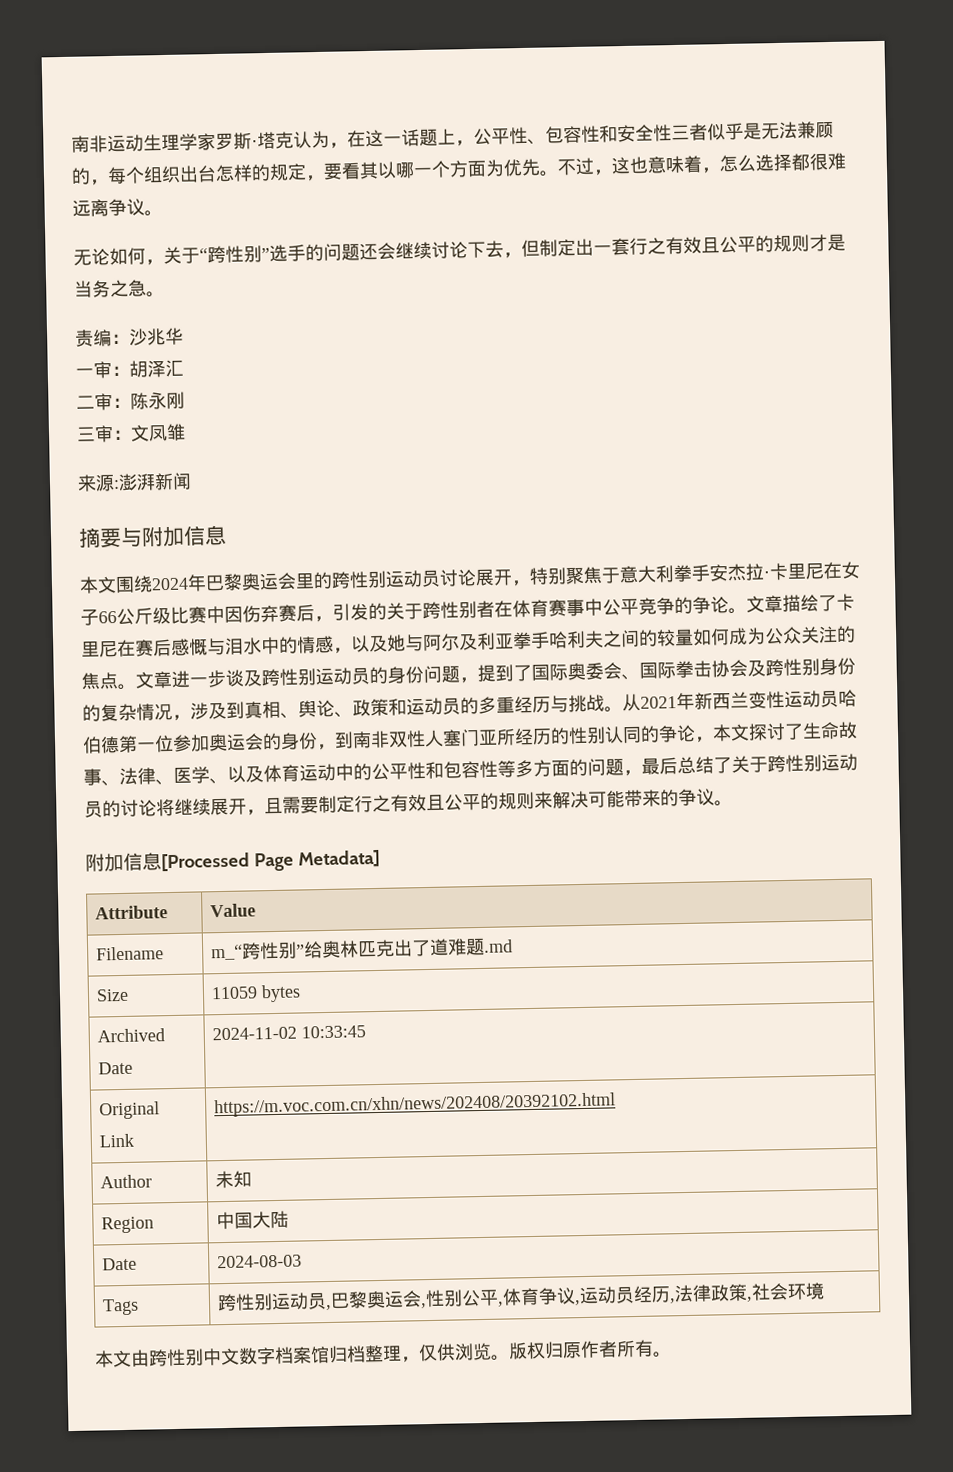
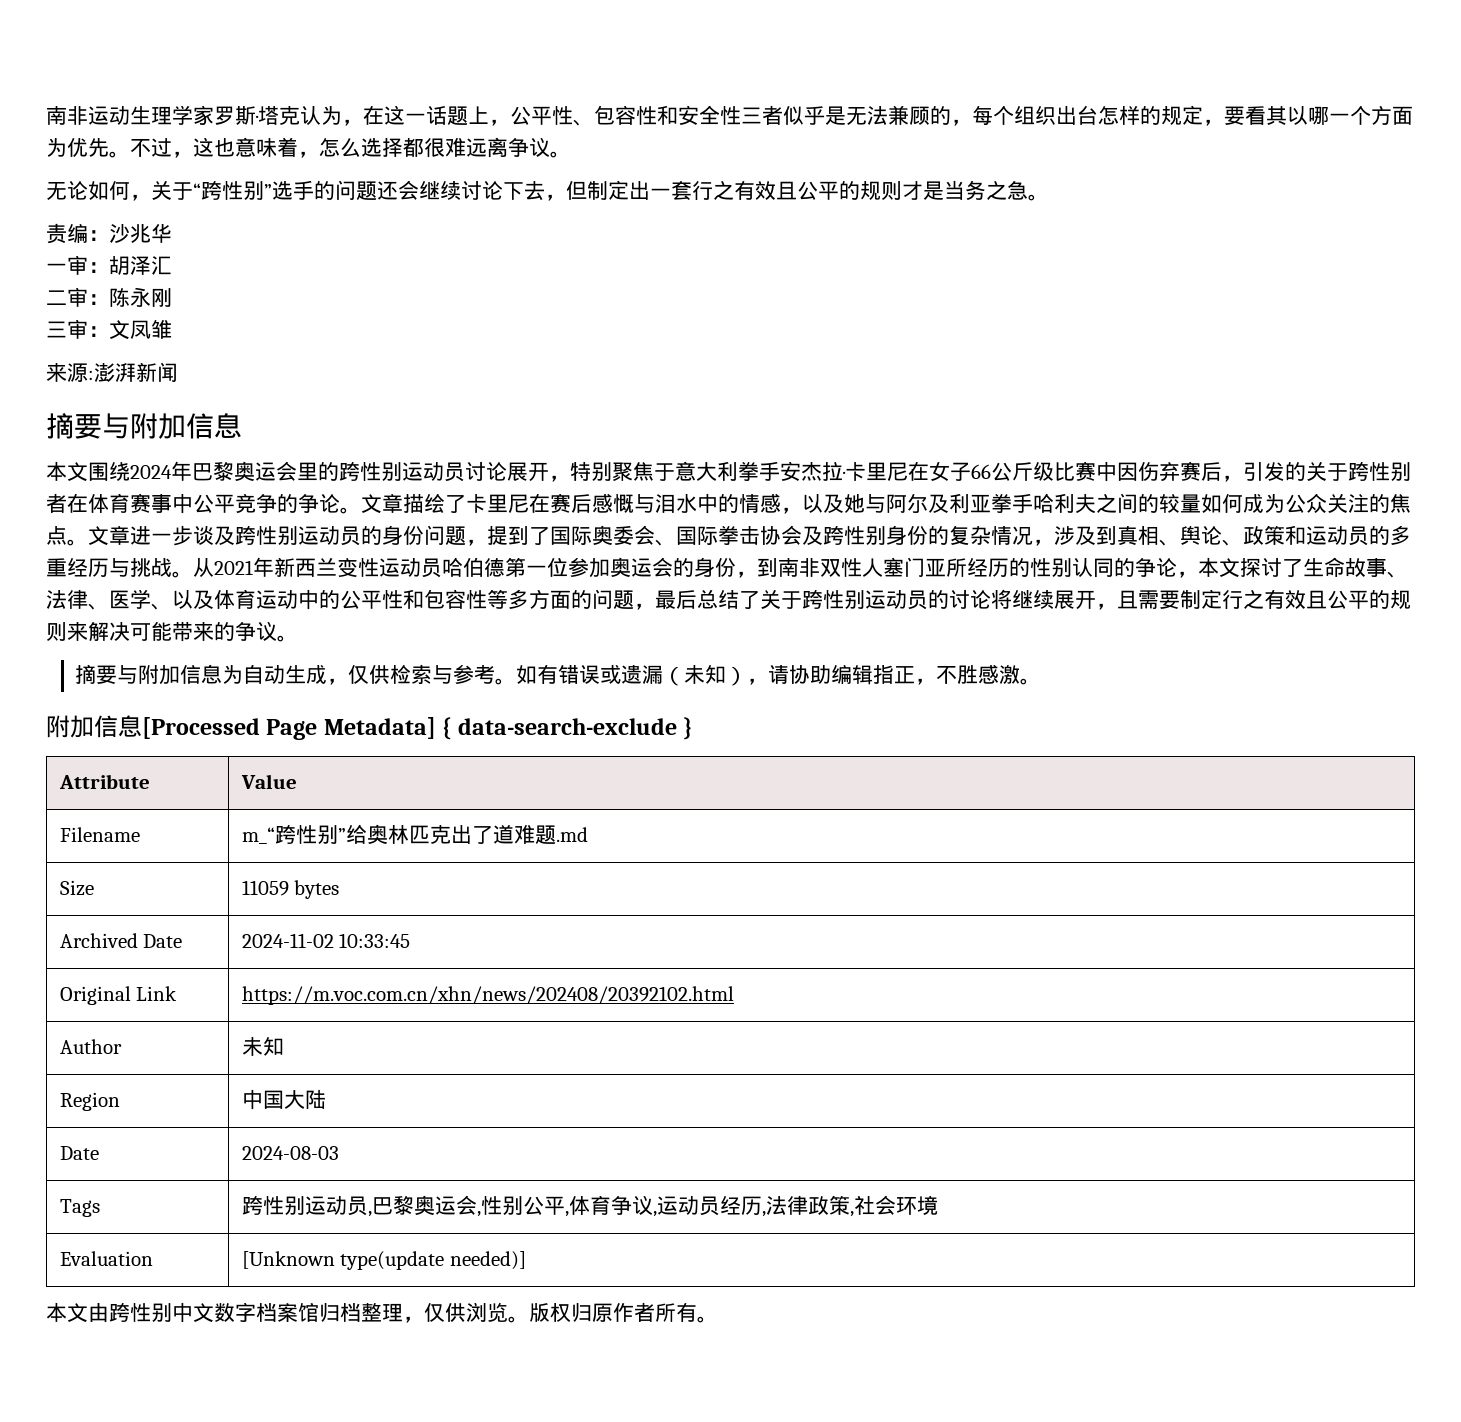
+ 摘要与附加信息为自动生成，仅供检索与参考。如有错误或遗漏（未知），请协助编辑指正，不胜感激。
- 附加信息[Processed Page Metadata]
+ 附加信息[Processed Page Metadata] { data-search-exclude }
+ Evaluation | [Unknown type(update needed)]

